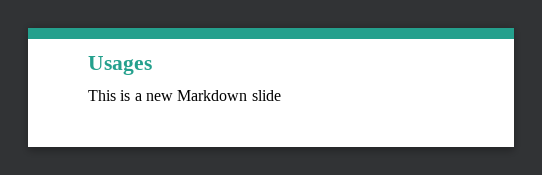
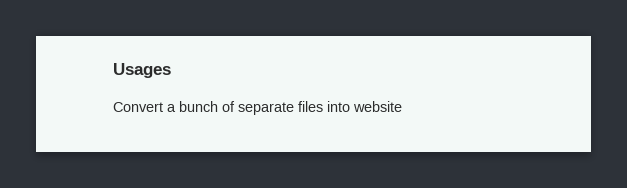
- This is a new Markdown slide
+ Convert a bunch of separate files into website

